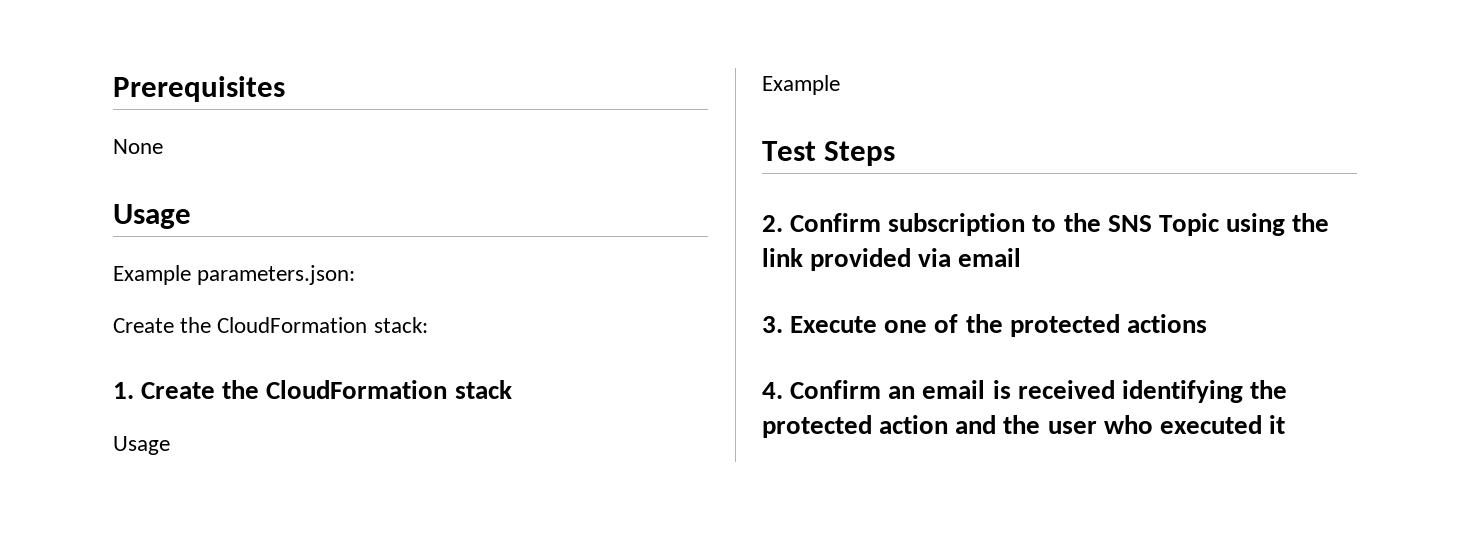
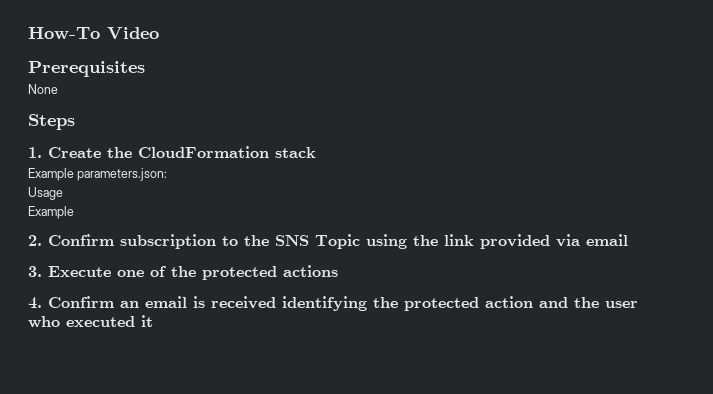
+ How-To Video
  None
- Usage
- Example parameters.json:
- Create the CloudFormation stack:
+ Steps
  1. Create the CloudFormation stack
+ Example parameters.json:
  Usage
  Example
- Test Steps

